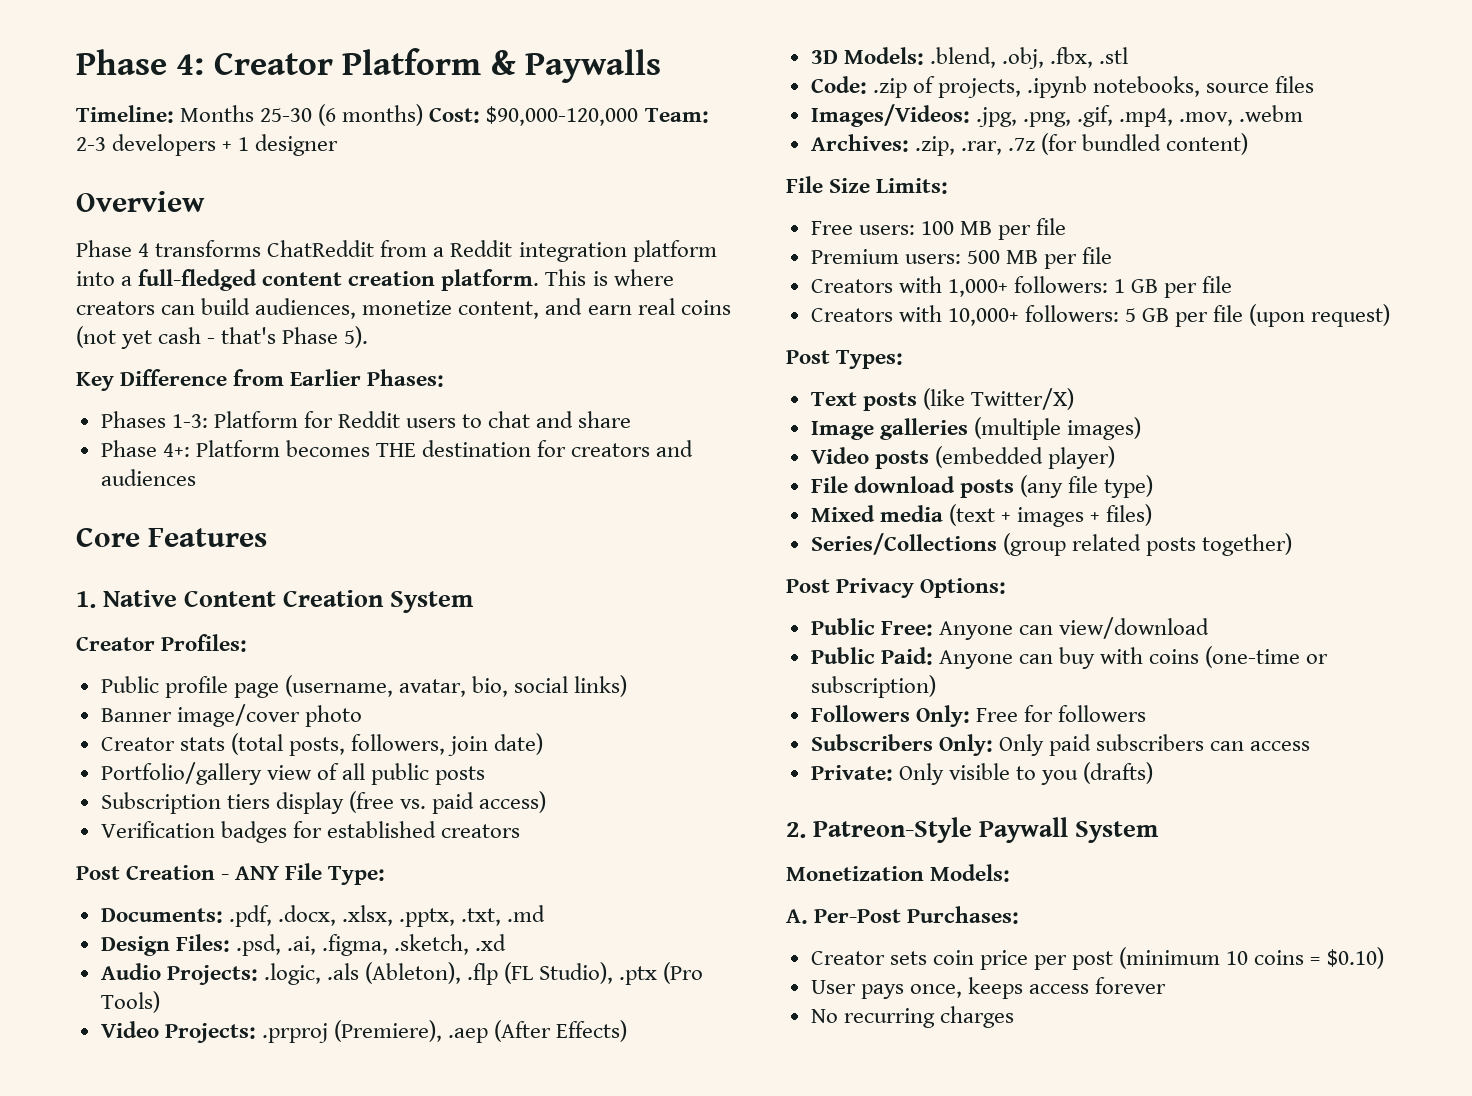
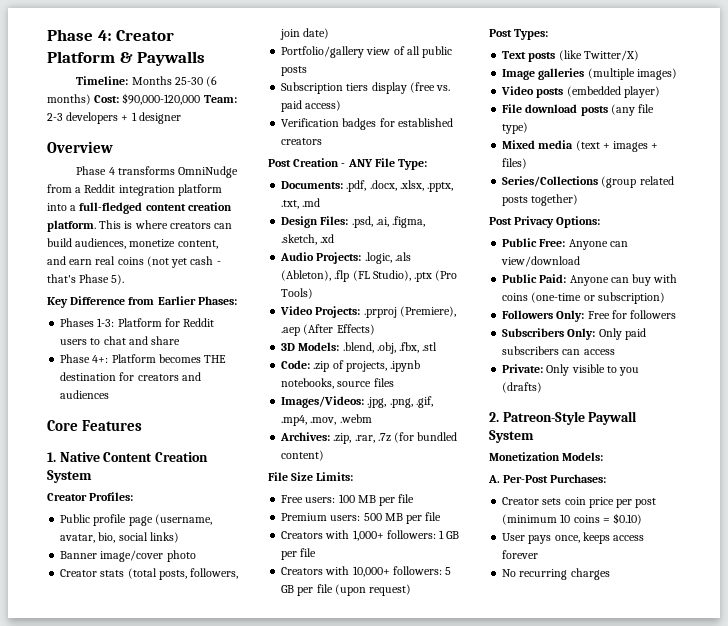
- Phase 4 transforms ChatReddit from a Reddit integration platform into a full-fledged content creation platform.
+ Phase 4 transforms OmniNudge from a Reddit integration platform into a full-fledged content creation platform.

